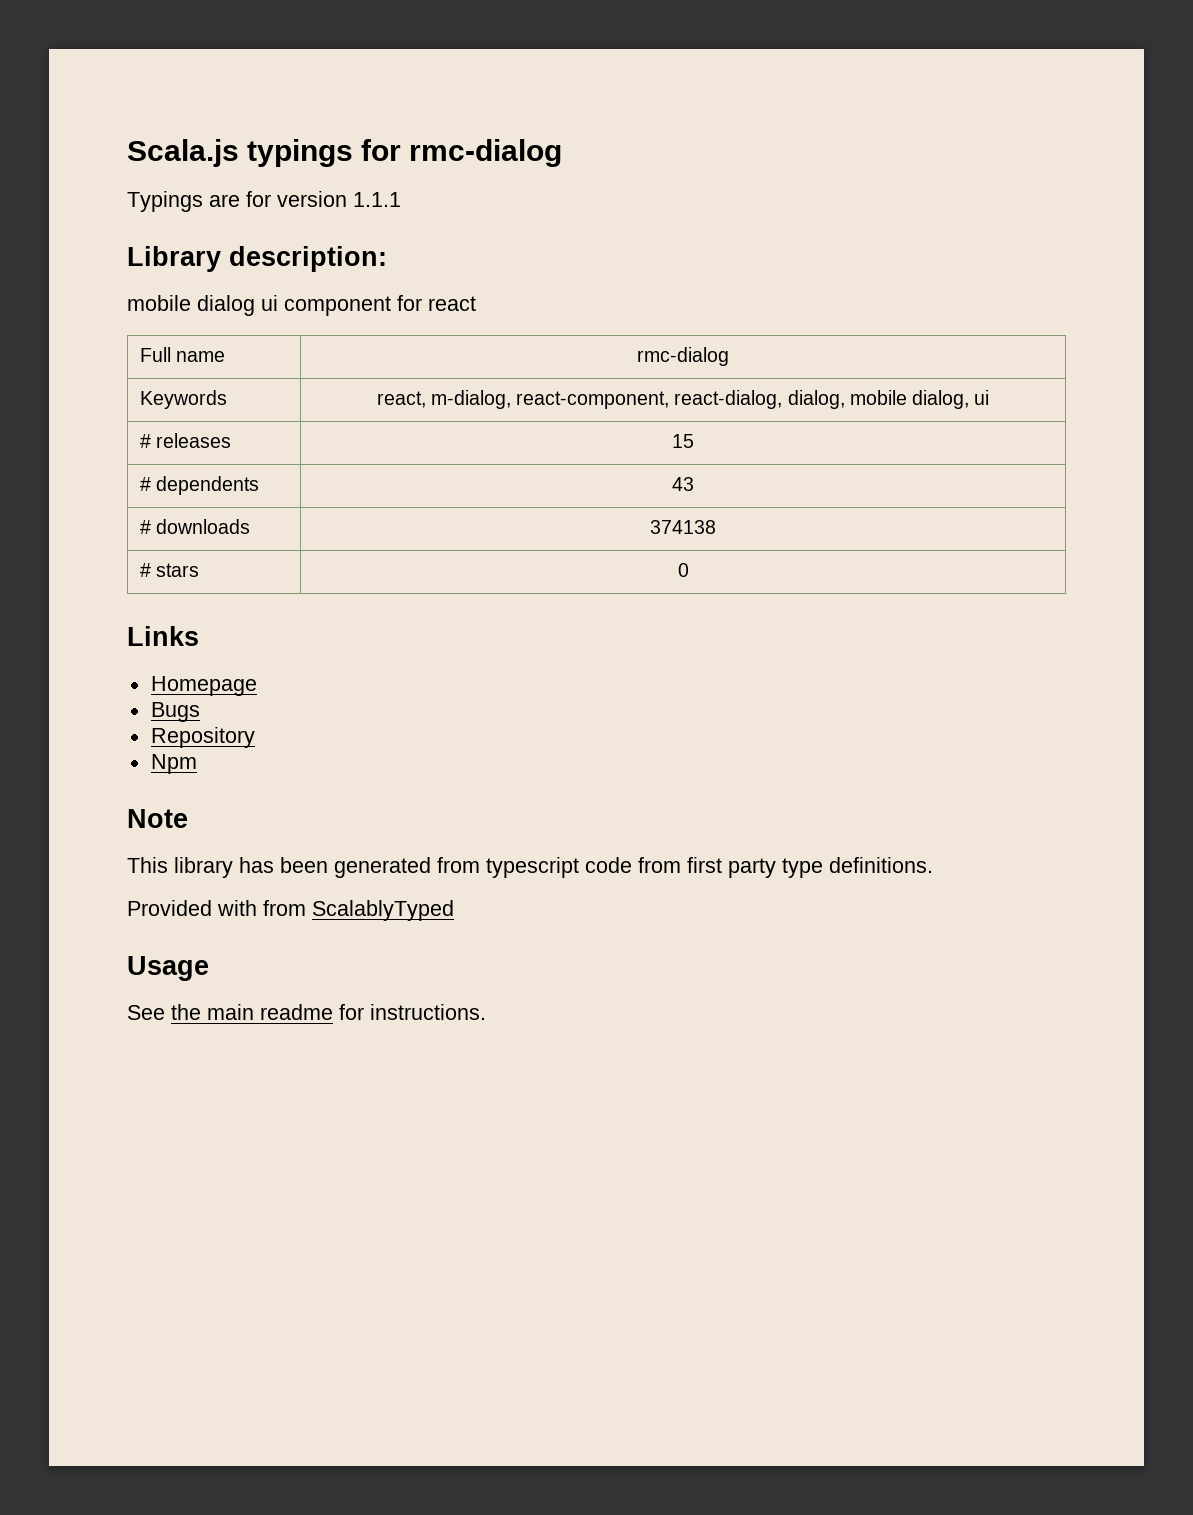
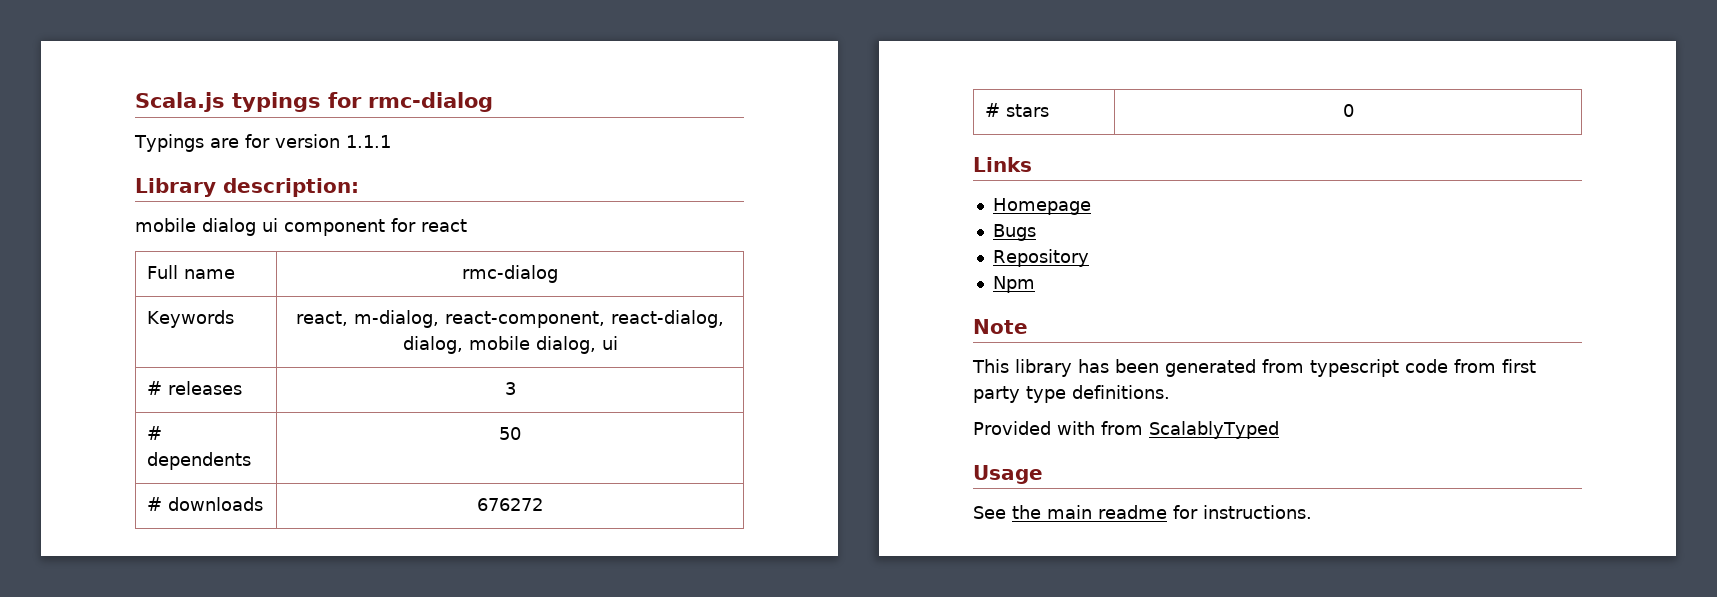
- # releases | 15
+ # releases | 3
- # dependents | 43
+ # dependents | 50
- # downloads | 374138
+ # downloads | 676272

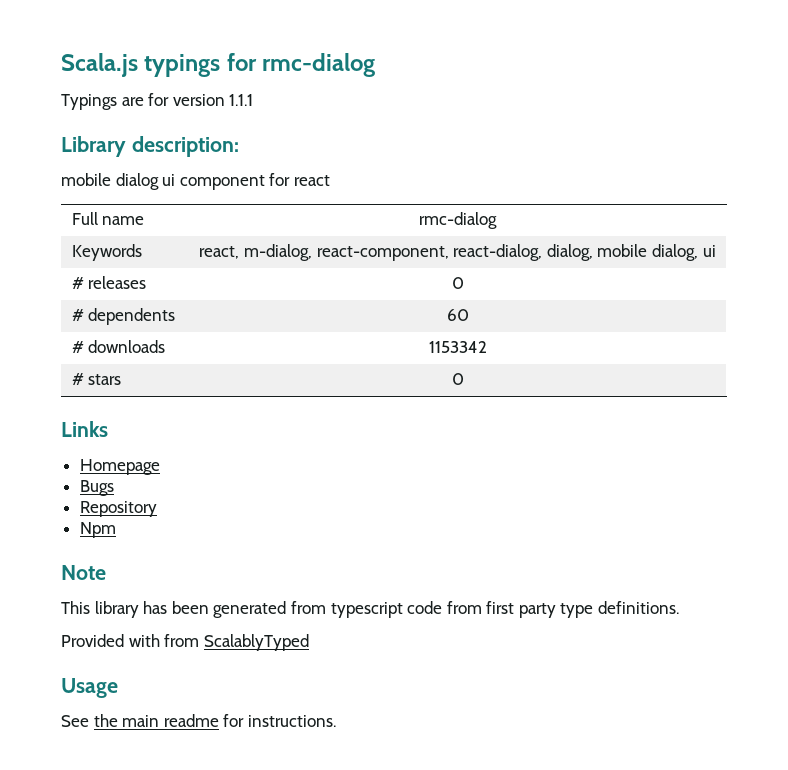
- # releases | 3
+ # releases | 0
- # dependents | 50
+ # dependents | 60
- # downloads | 676272
+ # downloads | 1153342

